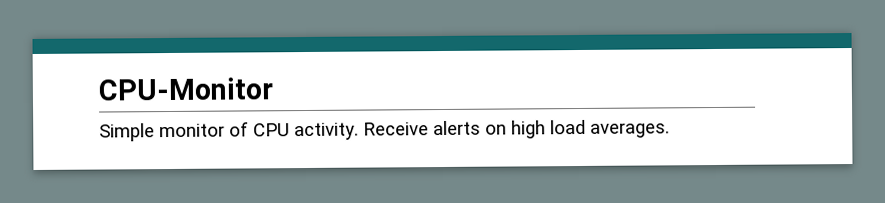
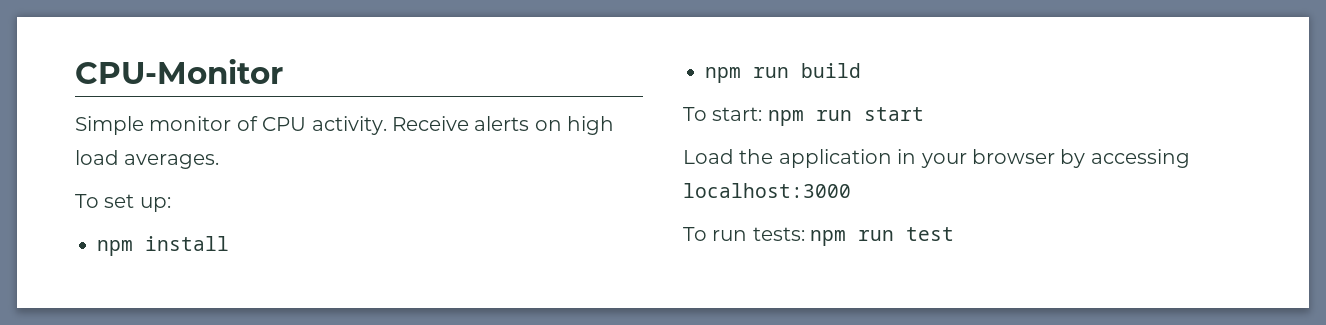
+ To set up:
+ npm install
+ npm run build
+ To start: npm run start
+ Load the application in your browser by accessing localhost:3000
+ To run tests: npm run test

